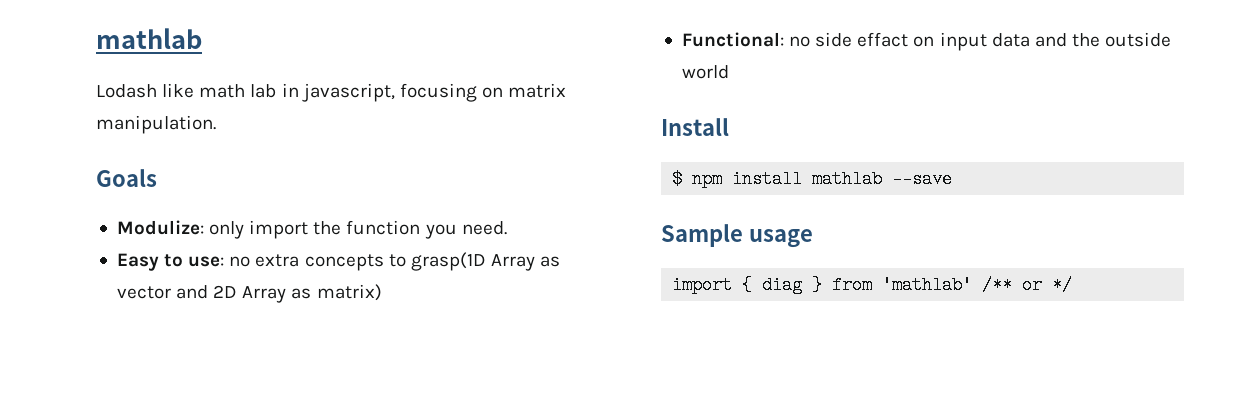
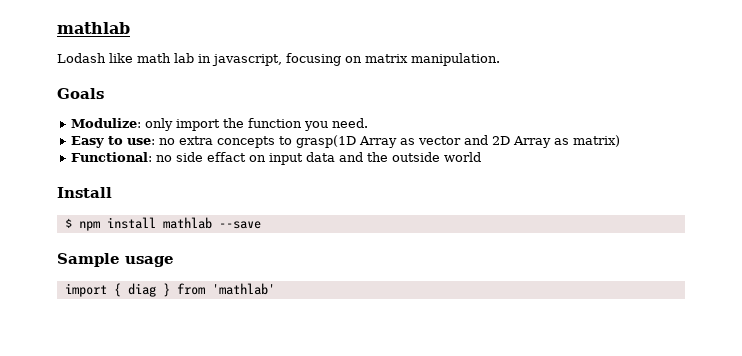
- import { diag } from 'mathlab' /** or */
+ import { diag } from 'mathlab'

